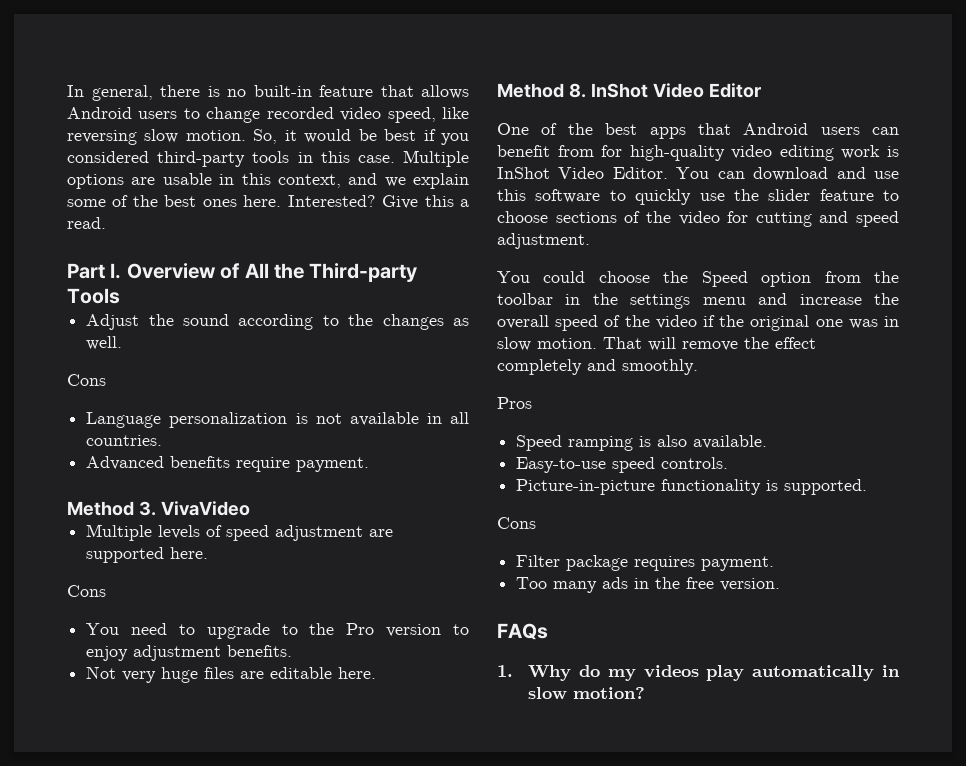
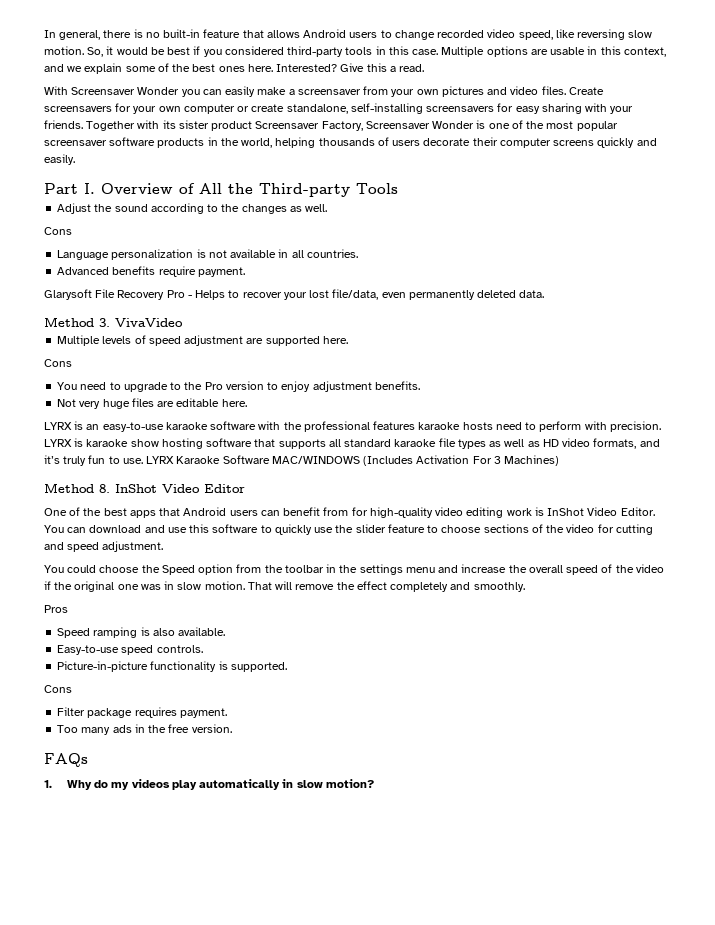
+ With Screensaver Wonder you can easily make a screensaver from your own pictures and video files. Create screensavers for your own computer or create standalone, self-installing screensavers for easy sharing with your friends. Together with its sister product Screensaver Factory, Screensaver Wonder is one of the most popular screensaver software products in the world, helping thousands of users decorate their computer screens quickly and easily.
+ Glarysoft File Recovery Pro - Helps to recover your lost file/data, even permanently deleted data.
+ LYRX is an easy-to-use karaoke software with the professional features karaoke hosts need to perform with precision. LYRX is karaoke show hosting software that supports all standard karaoke file types as well as HD video formats, and it’s truly fun to use. LYRX Karaoke Software MAC/WINDOWS (Includes Activation For 3 Machines)

